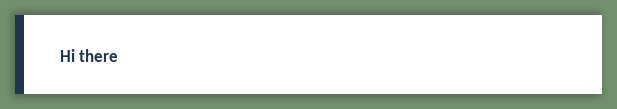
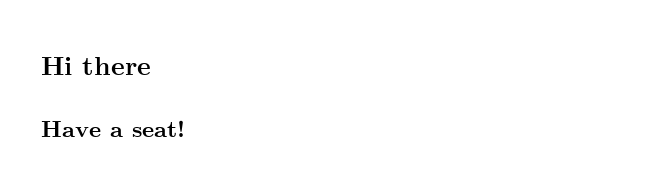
+ Have a seat!

